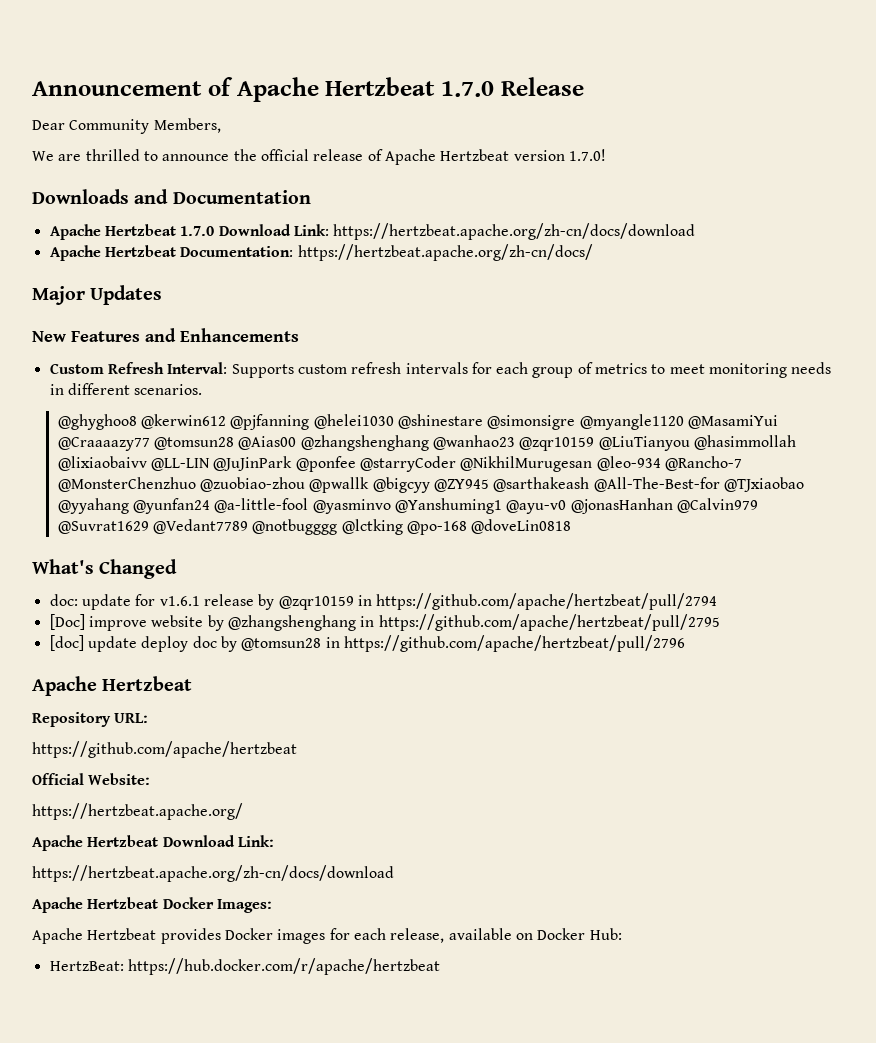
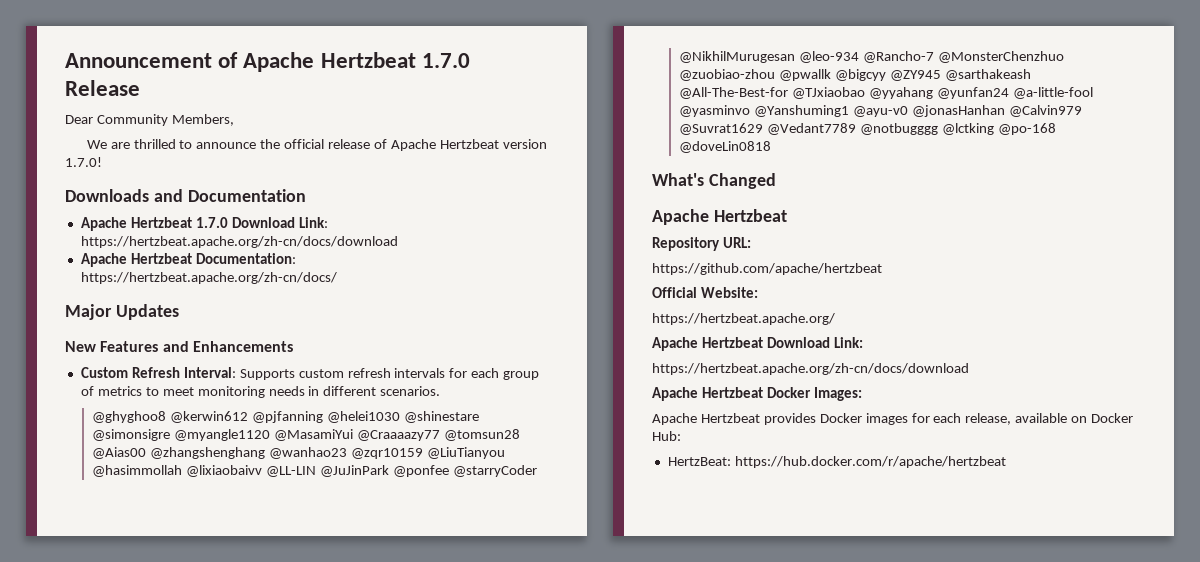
- doc: update for v1.6.1 release by @zqr10159 in https://github.com/apache/hertzbeat/pull/2794
- [Doc] improve website by @zhangshenghang in https://github.com/apache/hertzbeat/pull/2795
- [doc] update deploy doc by @tomsun28 in https://github.com/apache/hertzbeat/pull/2796

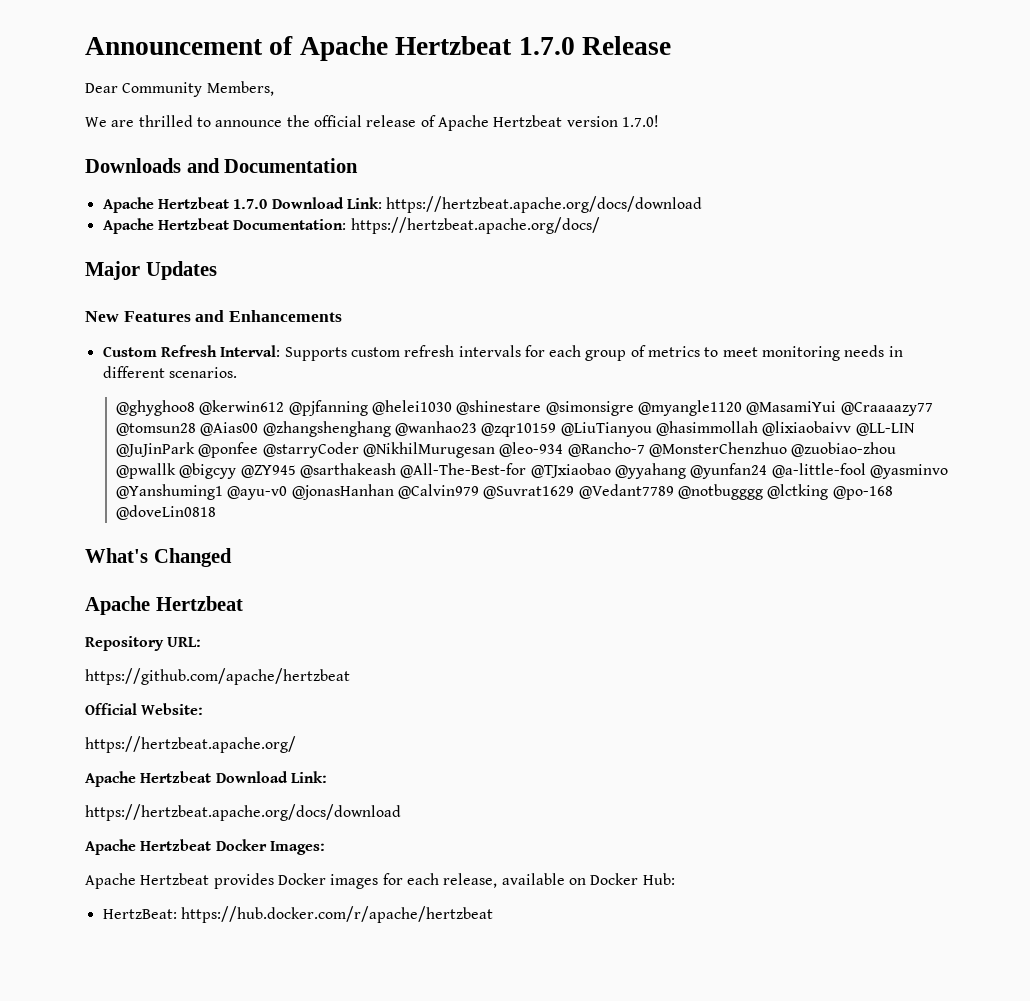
- Apache Hertzbeat 1.7.0 Download Link: https://hertzbeat.apache.org/zh-cn/docs/download
+ Apache Hertzbeat 1.7.0 Download Link: https://hertzbeat.apache.org/docs/download
- Apache Hertzbeat Documentation: https://hertzbeat.apache.org/zh-cn/docs/
+ Apache Hertzbeat Documentation: https://hertzbeat.apache.org/docs/
  Apache Hertzbeat Download Link:
- https://hertzbeat.apache.org/zh-cn/docs/download
+ https://hertzbeat.apache.org/docs/download

